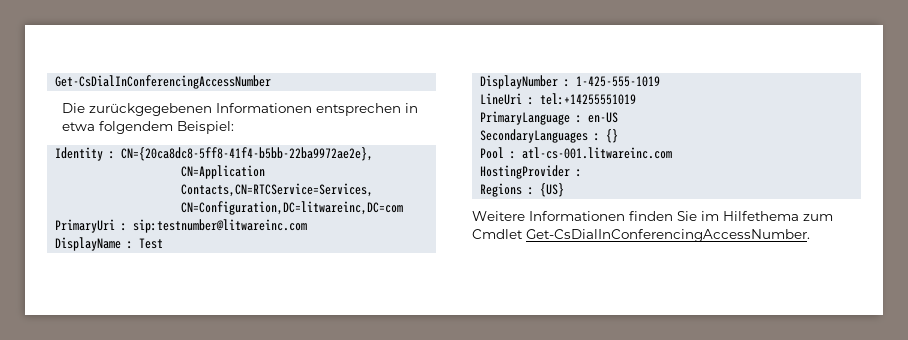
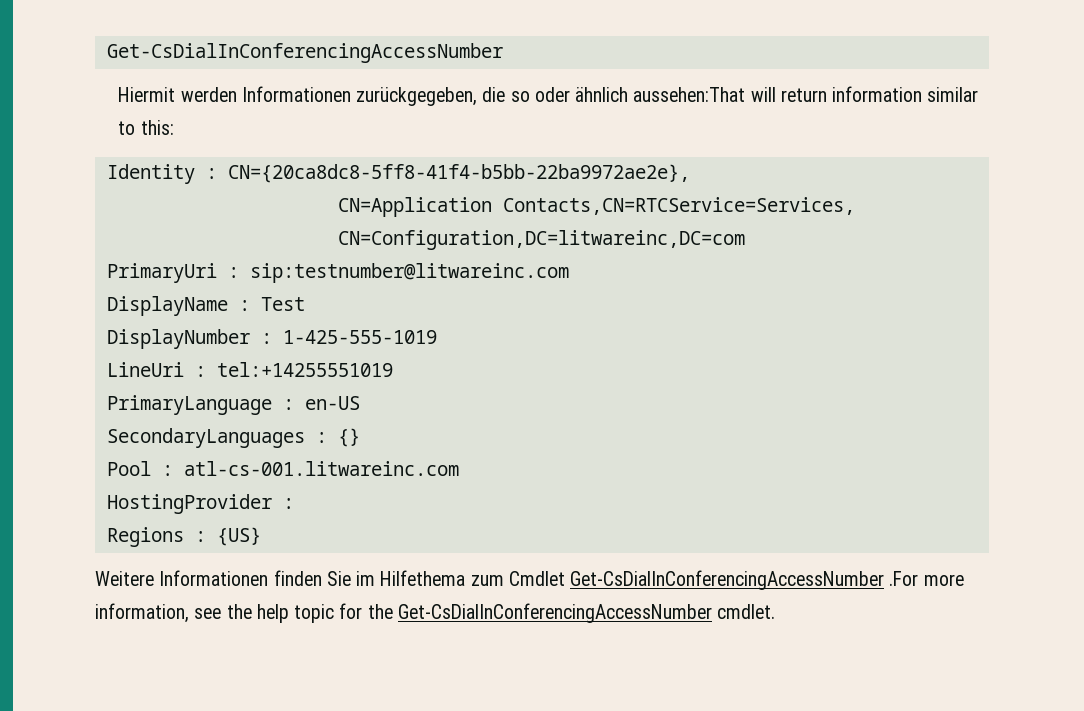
- Die zurückgegebenen Informationen entsprechen in etwa folgendem Beispiel:
+ Hiermit werden Informationen zurückgegeben, die so oder ähnlich aussehen:That will return information similar to this:
- Weitere Informationen finden Sie im Hilfethema zum Cmdlet Get-CsDialInConferencingAccessNumber.
+ Weitere Informationen finden Sie im Hilfethema zum Cmdlet Get-CsDialInConferencingAccessNumber .For more information, see the help topic for the Get-CsDialInConferencingAccessNumber cmdlet.

